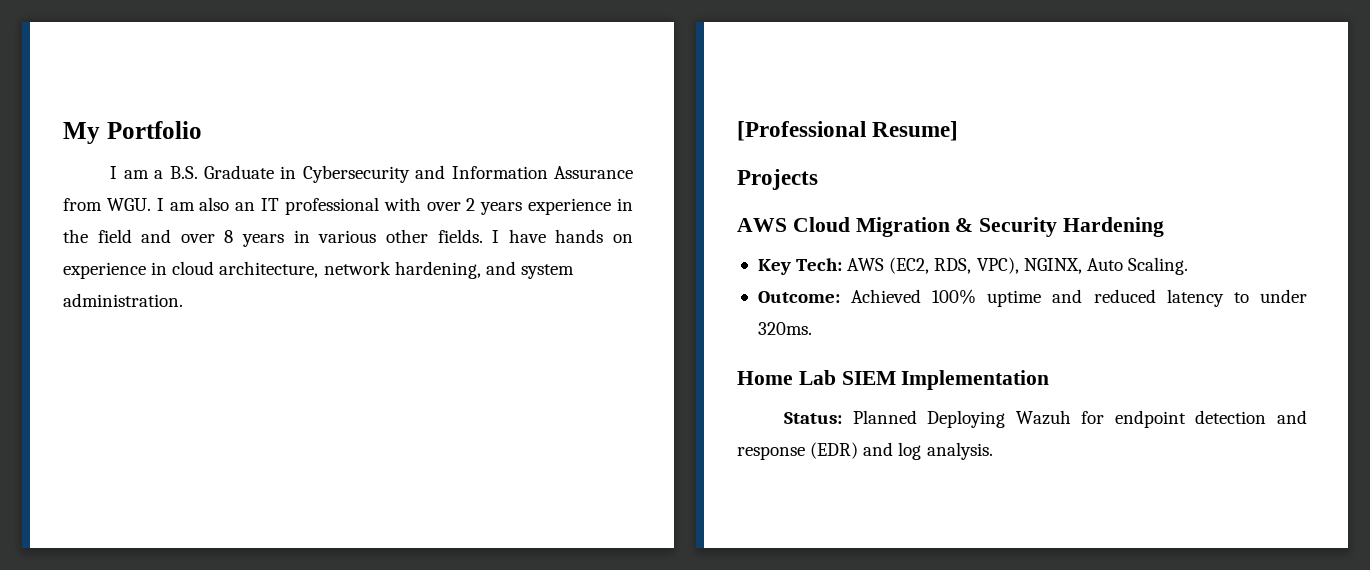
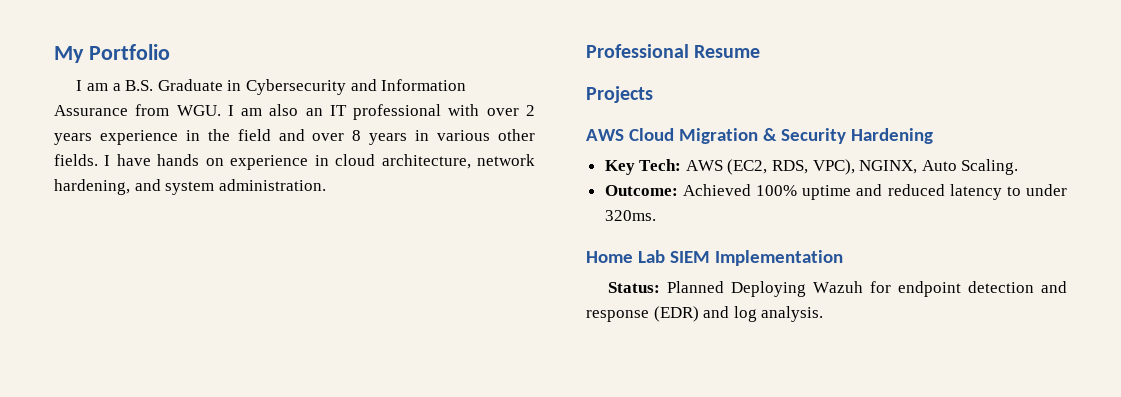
- [Professional Resume]
+ Professional Resume

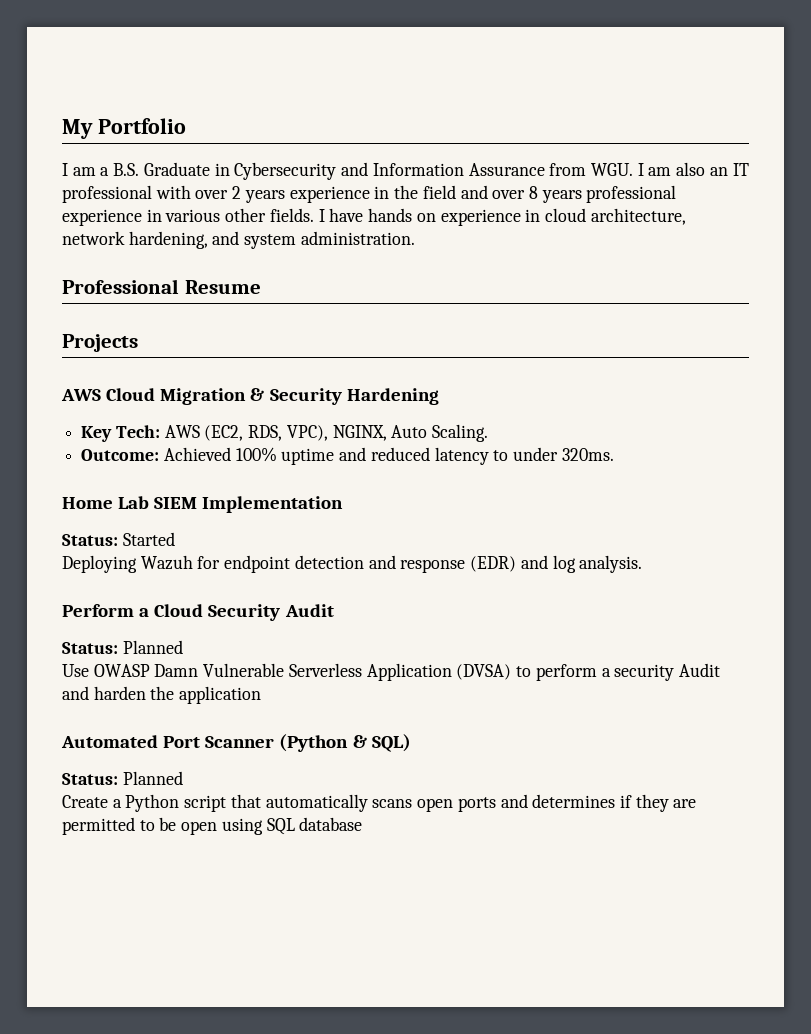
- I am a B.S. Graduate in Cybersecurity and Information Assurance from WGU. I am also an IT professional with over 2 years experience in the field and over 8 years in various other fields.
+ I am a B.S. Graduate in Cybersecurity and Information Assurance from WGU. I am also an IT professional with over 2 years experience in the field and over 8 years professional experience in various other fields.
- Status: Planned Deploying Wazuh for endpoint detection and response (EDR) and log analysis.
+ Status: Started
+ Deploying Wazuh for endpoint detection and response (EDR) and log analysis.
+ Perform a Cloud Security Audit
+ Status: Planned
+ Use OWASP Damn Vulnerable Serverless Application (DVSA) to perform a security Audit and harden the application
+ Automated Port Scanner (Python & SQL)
+ Status: Planned
+ Create a Python script that automatically scans open ports and determines if they are permitted to be open using SQL database

